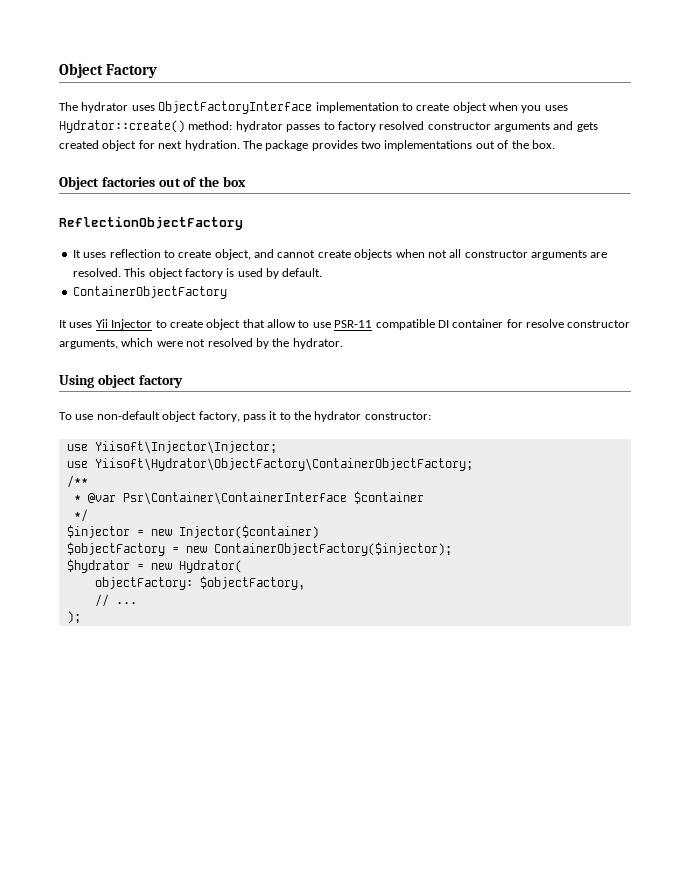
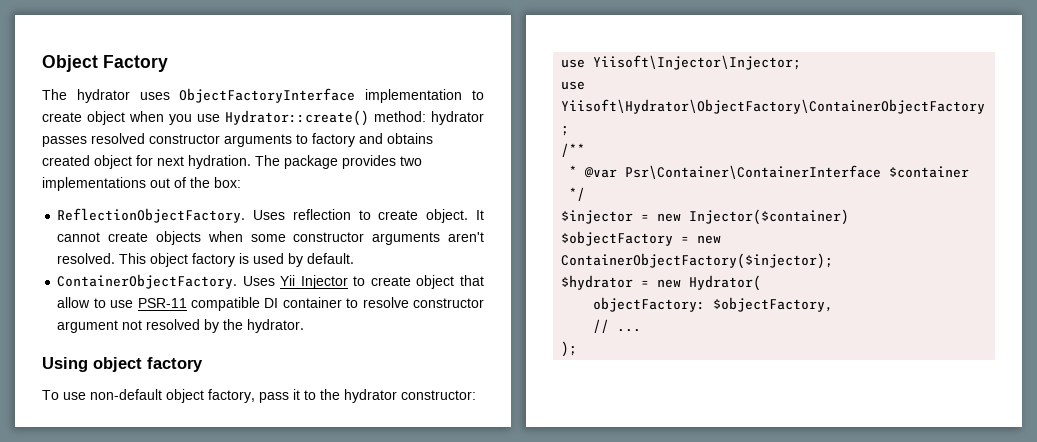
- The hydrator uses ObjectFactoryInterface implementation to create object when you uses Hydrator::create() method: hydrator passes to factory resolved constructor arguments and gets created object for next hydration.
+ The hydrator uses ObjectFactoryInterface implementation to create object when you use Hydrator::create() method: hydrator passes resolved constructor arguments to factory and obtains created object for next hydration.
- The package provides two implementations out of the box.
- Object factories out of the box
- ReflectionObjectFactory
- It uses reflection to create object, and cannot create objects when not all constructor arguments are resolved.
+ The package provides two implementations out of the box:
+ ReflectionObjectFactory. Uses reflection to create object. It cannot create objects when some constructor arguments aren't resolved.
- ContainerObjectFactory
- It uses Yii Injector to create object that allow to use PSR-11 compatible DI container for resolve constructor arguments, which were not resolved by the hydrator.
+ ContainerObjectFactory. Uses Yii Injector to create object that allow to use PSR-11 compatible DI container to resolve constructor argument not resolved by the hydrator.

